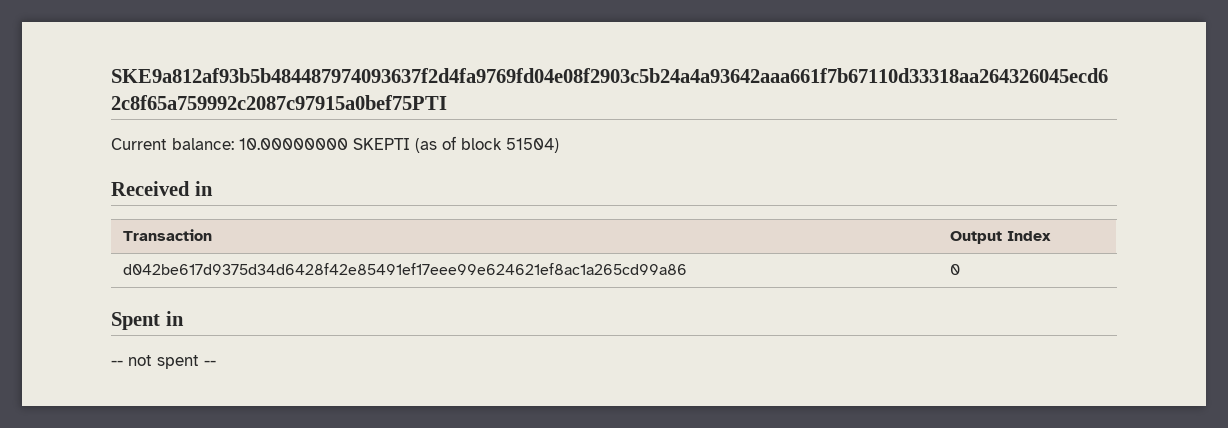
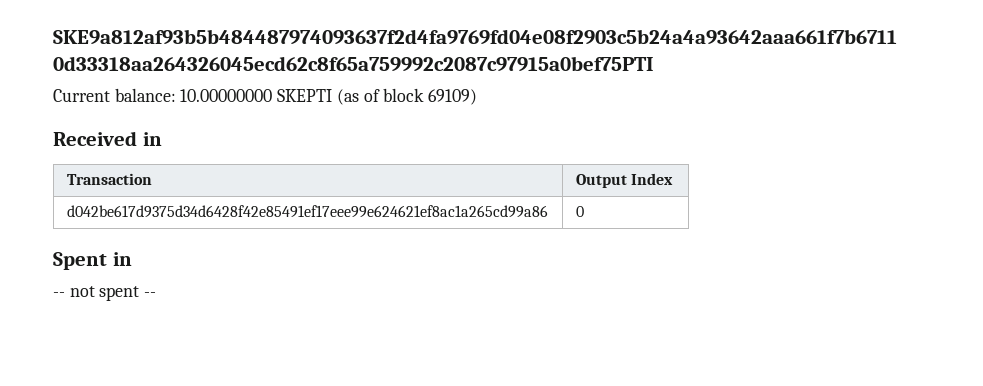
- Current balance: 10.00000000 SKEPTI (as of block 51504)
+ Current balance: 10.00000000 SKEPTI (as of block 69109)

